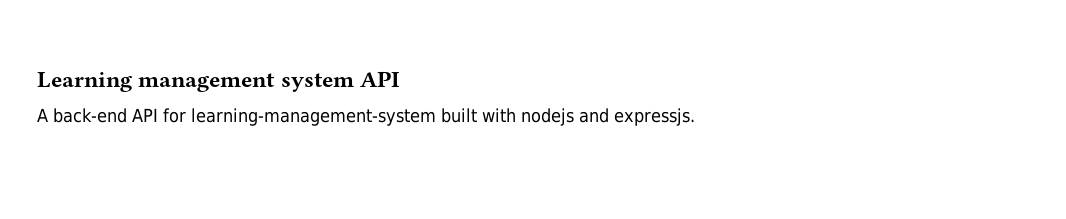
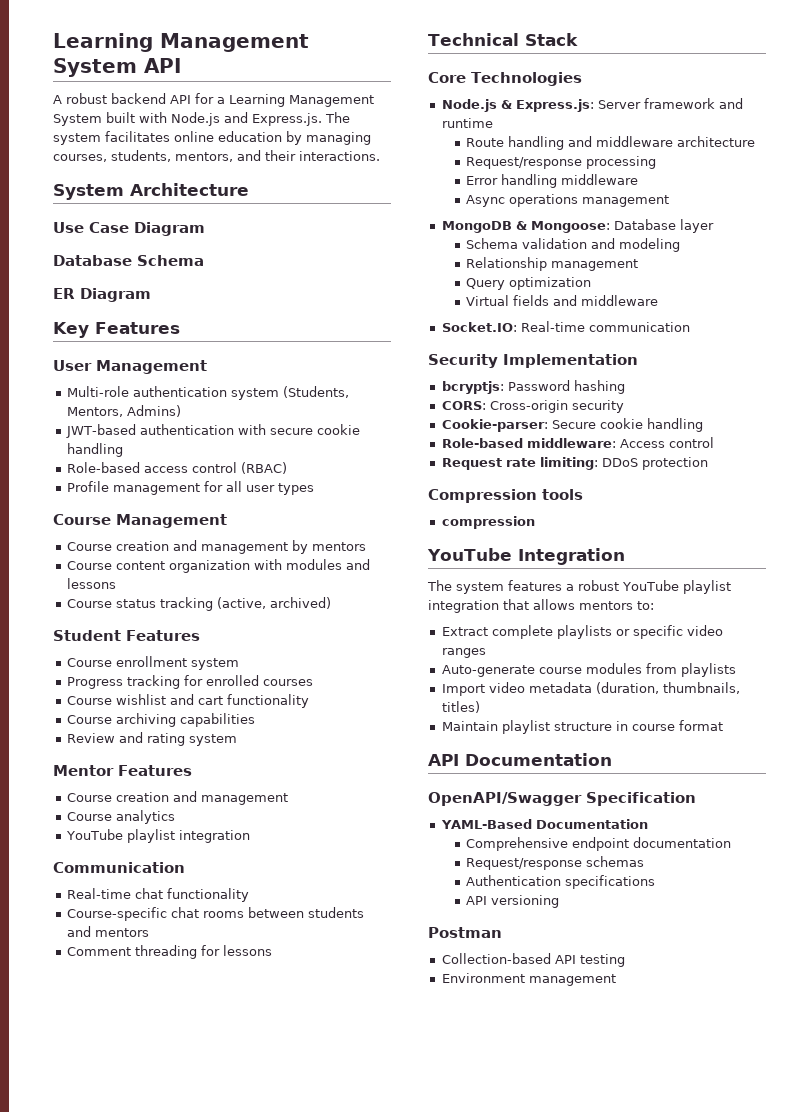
- Learning management system API
+ Learning Management System API
- A back-end API for learning-management-system built with nodejs and expressjs.
+ A robust backend API for a Learning Management System built with Node.js and Express.js. The system facilitates online education by managing courses, students, mentors, and their interactions.
+ System Architecture
+ Use Case Diagram
+ Database Schema
+ ER Diagram
+ Key Features
+ User Management
+ Multi-role authentication system (Students, Mentors, Admins)
+ JWT-based authentication with secure cookie handling
+ Role-based access control (RBAC)
+ Profile management for all user types
+ Course Management
+ Course creation and management by mentors
+ Course content organization with modules and lessons
+ Course status tracking (active, archived)
+ Student Features
+ Course enrollment system
+ Progress tracking for enrolled courses
+ Course wishlist and cart functionality
+ Course archiving capabilities
+ Review and rating system
+ Mentor Features
+ Course creation and management
+ Course analytics
+ YouTube playlist integration
+ Communication
+ Real-time chat functionality
+ Course-specific chat rooms between students and mentors
+ Comment threading for lessons
+ Technical Stack
+ Core Technologies
+ Node.js & Express.js: Server framework and runtime
+ Route handling and middleware architecture
+ Request/response processing
+ Error handling middleware
+ Async operations management
+ MongoDB & Mongoose: Database layer
+ Schema validation and modeling
+ Relationship management
+ Query optimization
+ Virtual fields and middleware
+ Socket.IO: Real-time communication
+ Security Implementation
+ bcryptjs: Password hashing
+ CORS: Cross-origin security
+ Cookie-parser: Secure cookie handling
+ Role-based middleware: Access control
+ Request rate limiting: DDoS protection
+ Compression tools
+ compression
+ YouTube Integration
+ The system features a robust YouTube playlist integration that allows mentors to:
+ Extract complete playlists or specific video ranges
+ Auto-generate course modules from playlists
+ Import video metadata (duration, thumbnails, titles)
+ Maintain playlist structure in course format
+ API Documentation
+ OpenAPI/Swagger Specification
+ YAML-Based Documentation
+ Comprehensive endpoint documentation
+ Request/response schemas
+ Authentication specifications
+ API versioning
+ Postman
+ Collection-based API testing
+ Environment management

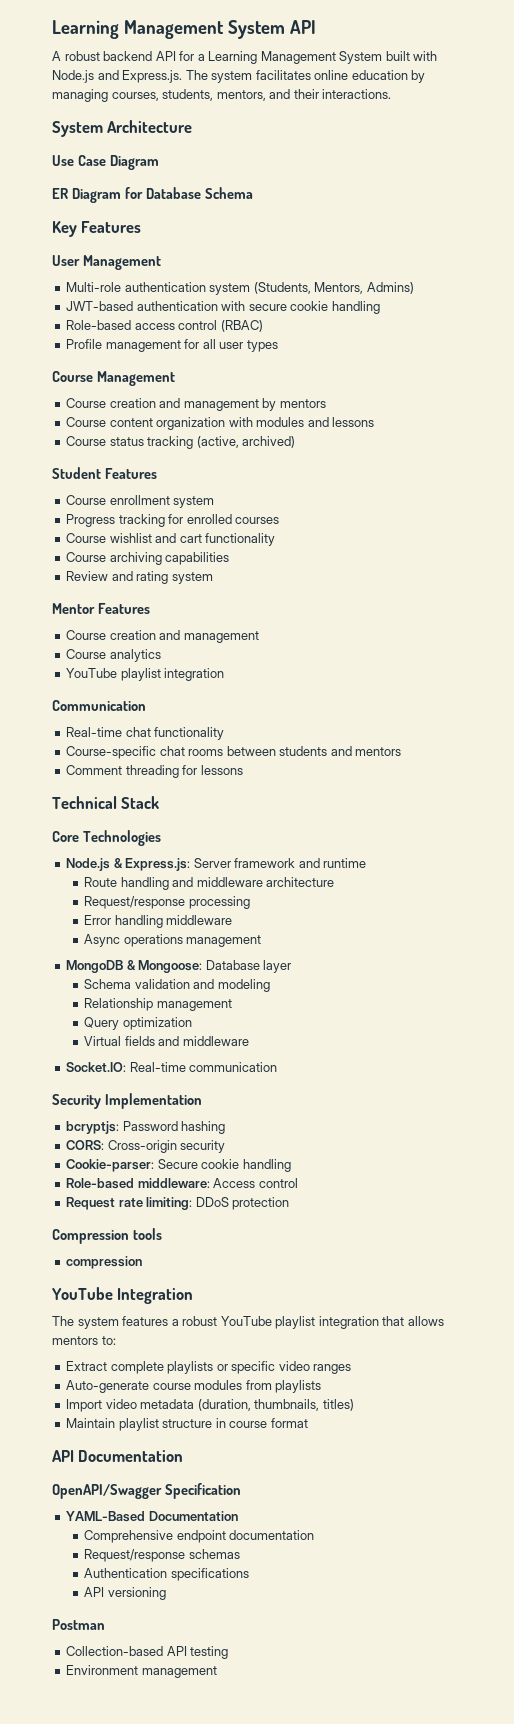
- Database Schema
+ ER Diagram for Database Schema
- ER Diagram

